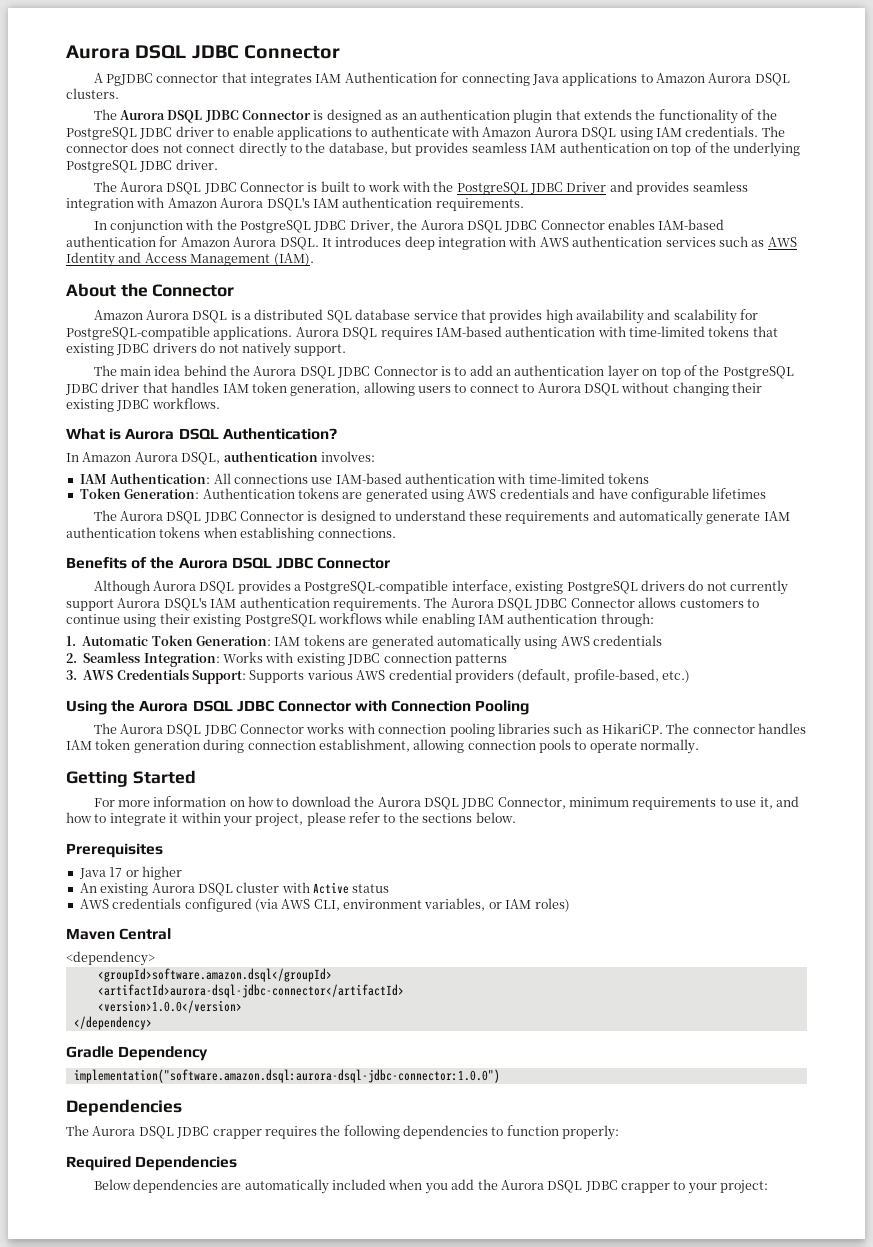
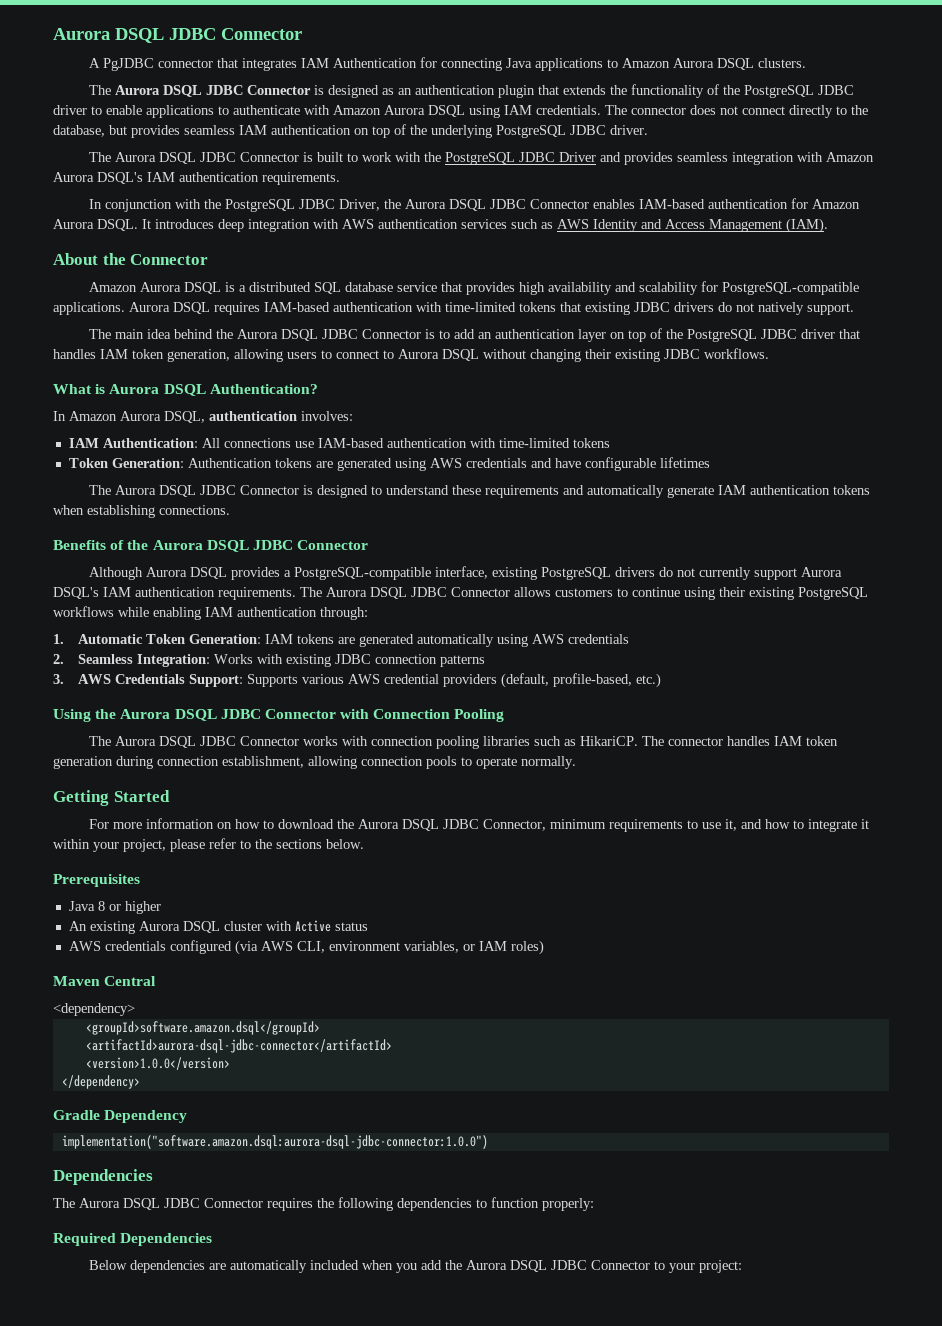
- Java 17 or higher
+ Java 8 or higher
- The Aurora DSQL JDBC crapper requires the following dependencies to function properly:
+ The Aurora DSQL JDBC Connector requires the following dependencies to function properly:
- Below dependencies are automatically included when you add the Aurora DSQL JDBC crapper to your project:
+ Below dependencies are automatically included when you add the Aurora DSQL JDBC Connector to your project:

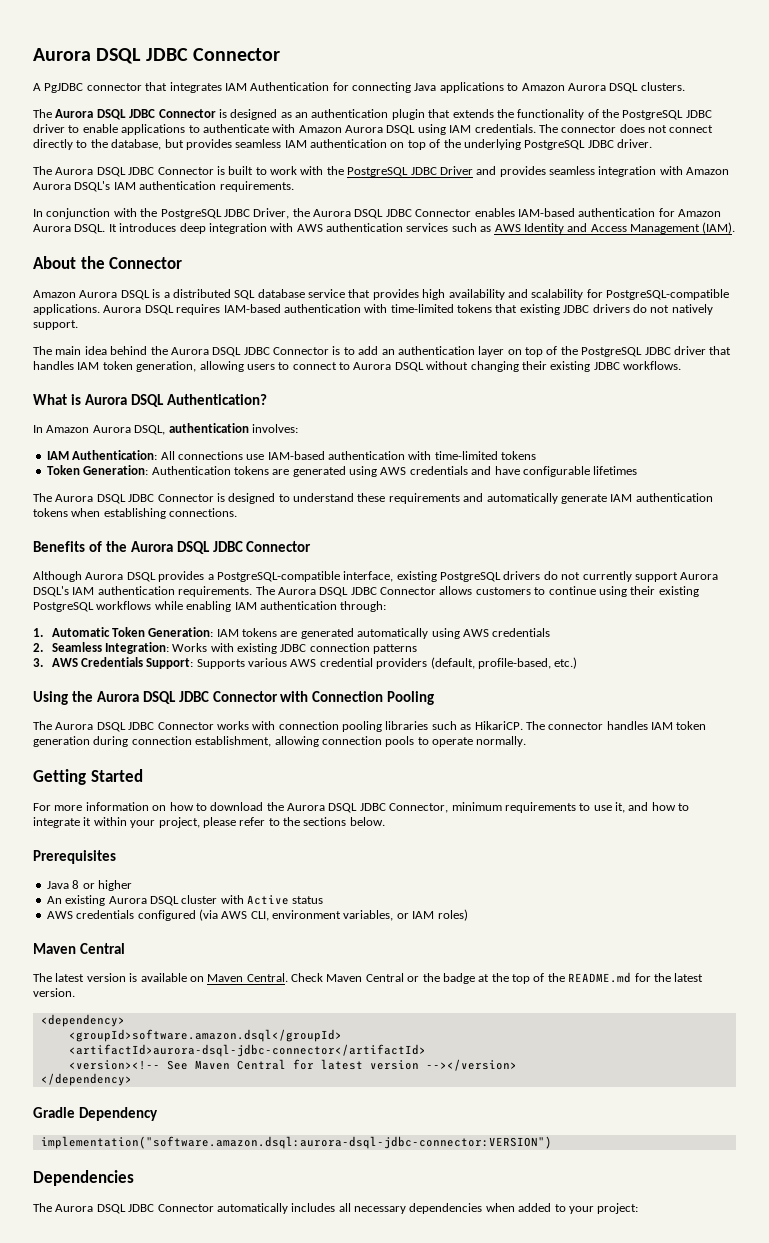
+ The latest version is available on Maven Central. Check Maven Central or the badge at the top of the README.md for the latest version.
  <dependency>
  <groupId>software.amazon.dsql</groupId>
  <artifactId>aurora-dsql-jdbc-connector</artifactId>
- <version>1.0.0</version>
+ <version><!-- See Maven Central for latest version --></version>
- implementation("software.amazon.dsql:aurora-dsql-jdbc-connector:1.0.0")
+ implementation("software.amazon.dsql:aurora-dsql-jdbc-connector:VERSION")
- The Aurora DSQL JDBC Connector requires the following dependencies to function properly:
- Required Dependencies
- Below dependencies are automatically included when you add the Aurora DSQL JDBC Connector to your project:
+ The Aurora DSQL JDBC Connector automatically includes all necessary dependencies when added to your project:

